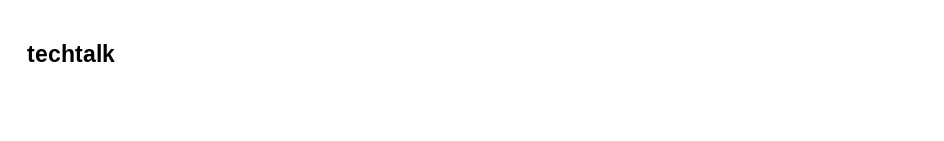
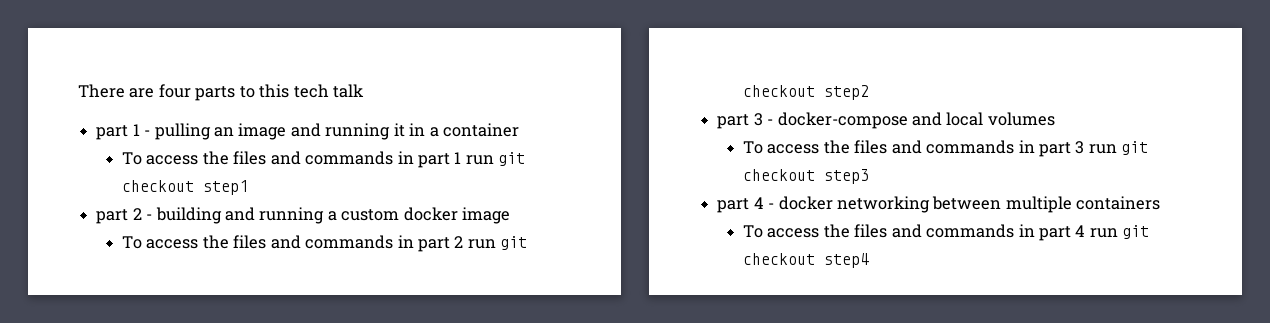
- techtalk
+ There are four parts to this tech talk
+ part 1 - pulling an image and running it in a container
+ To access the files and commands in part 1 run git checkout step1
+ part 2 - building and running a custom docker image
+ To access the files and commands in part 2 run git checkout step2
+ part 3 - docker-compose and local volumes
+ To access the files and commands in part 3 run git checkout step3
+ part 4 - docker networking between multiple containers
+ To access the files and commands in part 4 run git checkout step4

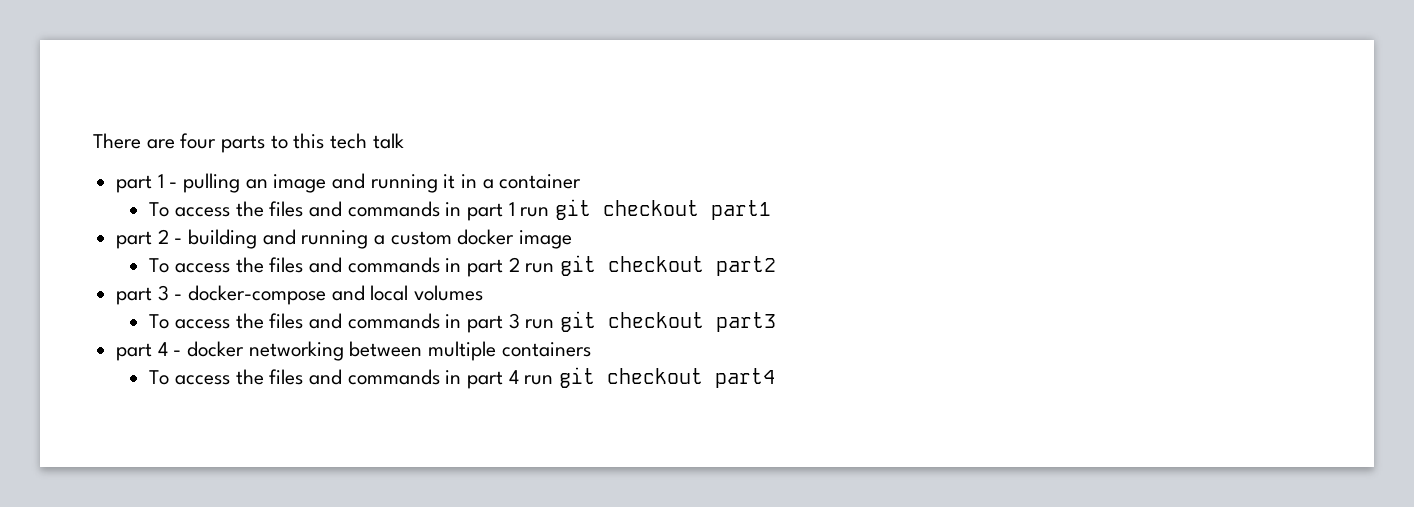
- To access the files and commands in part 1 run git checkout step1
+ To access the files and commands in part 1 run git checkout part1
- To access the files and commands in part 2 run git checkout step2
+ To access the files and commands in part 2 run git checkout part2
- To access the files and commands in part 3 run git checkout step3
+ To access the files and commands in part 3 run git checkout part3
- To access the files and commands in part 4 run git checkout step4
+ To access the files and commands in part 4 run git checkout part4

